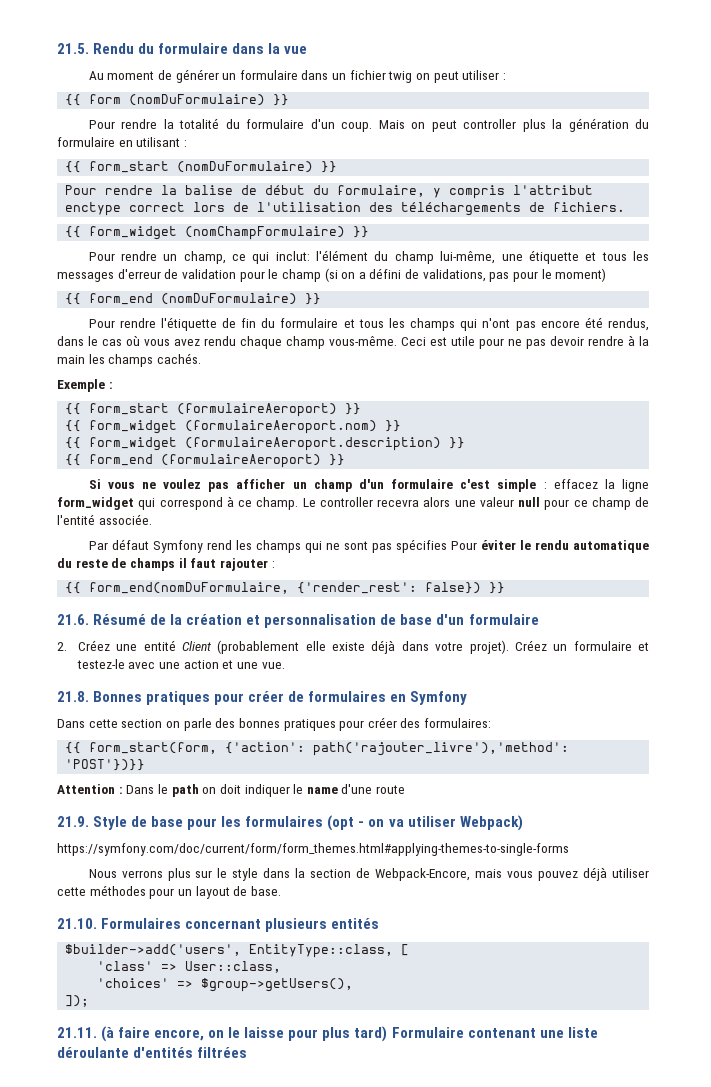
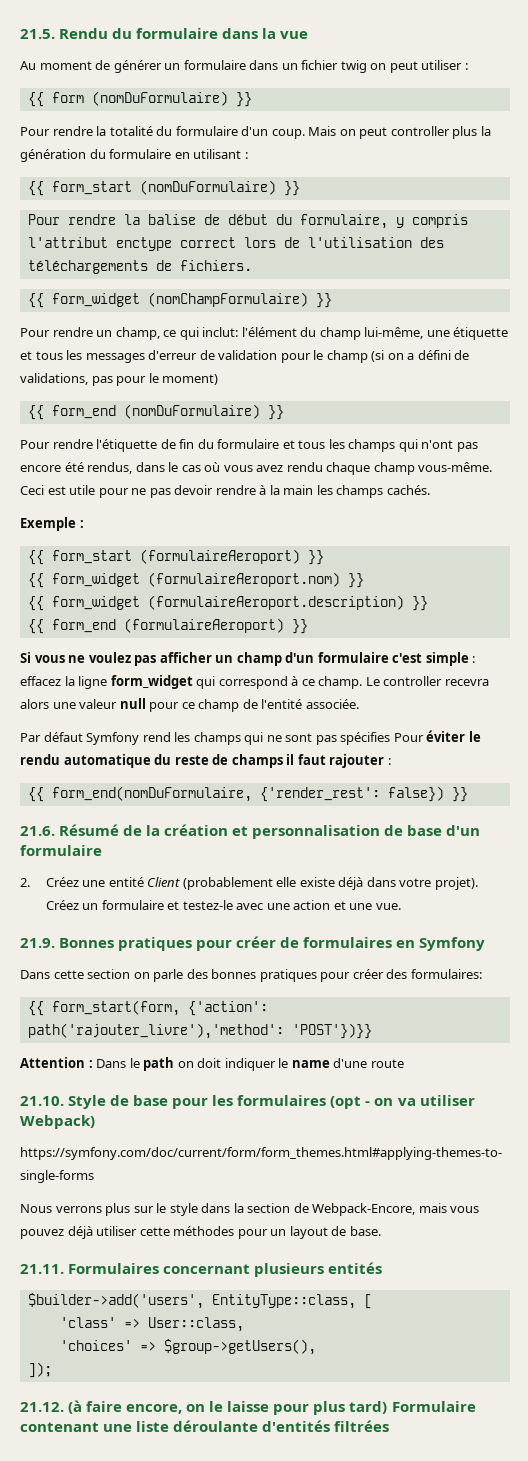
- 21.8. Bonnes pratiques pour créer de formulaires en Symfony
+ 21.9. Bonnes pratiques pour créer de formulaires en Symfony
- 21.9. Style de base pour les formulaires (opt - on va utiliser Webpack)
+ 21.10. Style de base pour les formulaires (opt - on va utiliser Webpack)
- 21.10. Formulaires concernant plusieurs entités
+ 21.11. Formulaires concernant plusieurs entités
- 21.11. (à faire encore, on le laisse pour plus tard) Formulaire contenant une liste déroulante d'entités filtrées
+ 21.12. (à faire encore, on le laisse pour plus tard) Formulaire contenant une liste déroulante d'entités filtrées

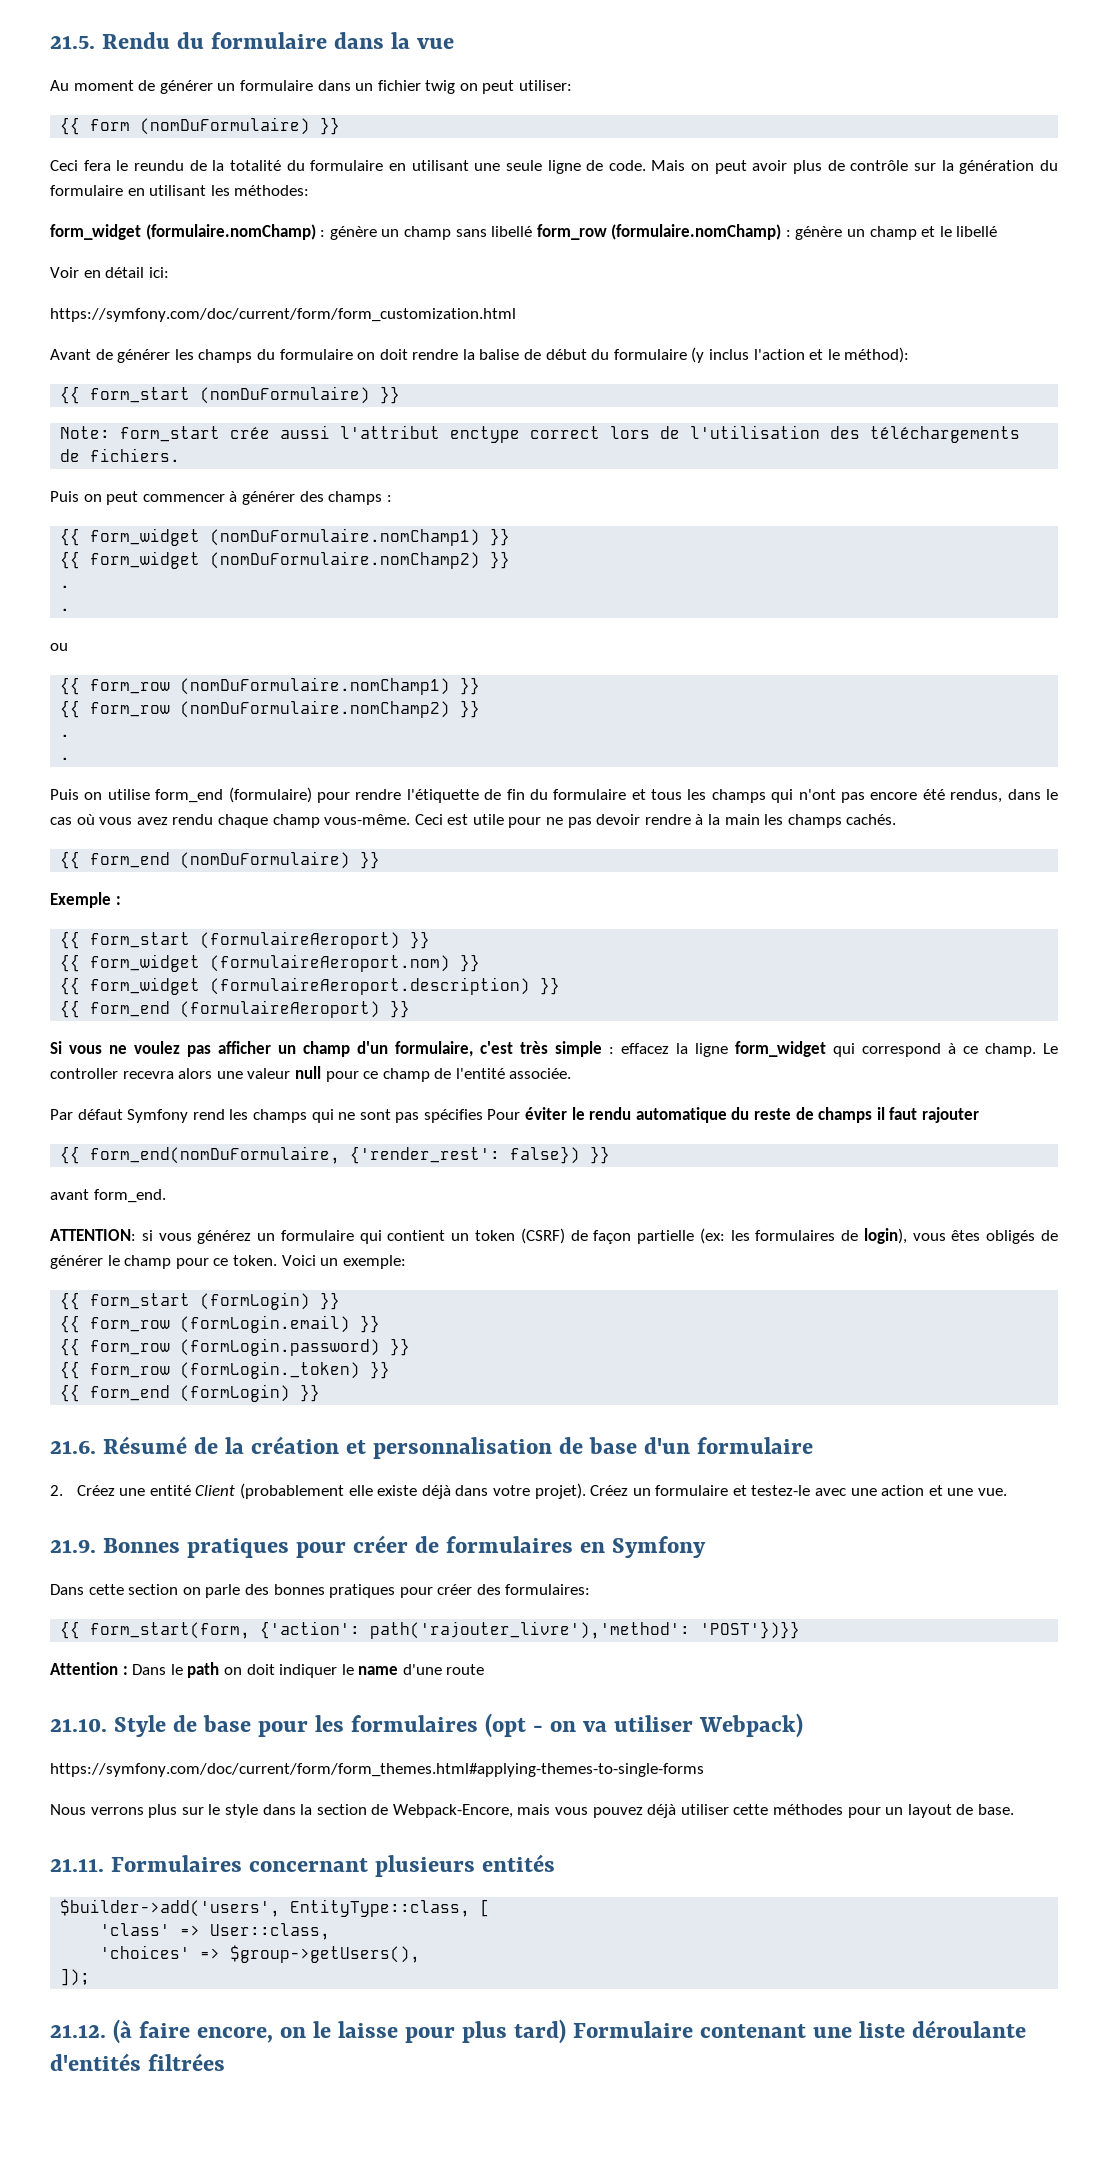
- Au moment de générer un formulaire dans un fichier twig on peut utiliser :
+ Au moment de générer un formulaire dans un fichier twig on peut utiliser:
- Pour rendre la totalité du formulaire d'un coup. Mais on peut controller plus la génération du formulaire en utilisant :
+ Ceci fera le reundu de la totalité du formulaire en utilisant une seule ligne de code. Mais on peut avoir plus de contrôle sur la génération du formulaire en utilisant les méthodes:
+ form_widget (formulaire.nomChamp) : génère un champ sans libellé form_row (formulaire.nomChamp) : génère un champ et le libellé
+ Voir en détail ici:
+ https://symfony.com/doc/current/form/form_customization.html
+ Avant de générer les champs du formulaire on doit rendre la balise de début du formulaire (y inclus l'action et le méthod):
  {{ form_start (nomDuFormulaire) }}
- Pour rendre la balise de début du formulaire, y compris l'attribut enctype correct lors de l'utilisation des téléchargements de fichiers.
+ Note: form_start crée aussi l'attribut enctype correct lors de l'utilisation des téléchargements de fichiers.
- {{ form_widget (nomChampFormulaire) }}
- Pour rendre un champ, ce qui inclut: l'élément du champ lui-même, une étiquette et tous les messages d'erreur de validation pour le champ (si on a défini de validations, pas pour le moment)
- {{ form_end (nomDuFormulaire) }}
- Pour rendre l'étiquette de fin du formulaire et tous les champs qui n'ont pas encore été rendus, dans le cas où vous avez rendu chaque champ vous-même.
+ Puis on peut commencer à générer des champs :
+ {{ form_widget (nomDuFormulaire.nomChamp1) }}
+ {{ form_widget (nomDuFormulaire.nomChamp2) }}
+ .
+ .
+ ou
+ {{ form_row (nomDuFormulaire.nomChamp1) }}
+ {{ form_row (nomDuFormulaire.nomChamp2) }}
+ .
+ .
+ Puis on utilise form_end (formulaire) pour rendre l'étiquette de fin du formulaire et tous les champs qui n'ont pas encore été rendus, dans le cas où vous avez rendu chaque champ vous-même.
+ {{ form_end (nomDuFormulaire) }}
- Si vous ne voulez pas afficher un champ d'un formulaire c'est simple : effacez la ligne form_widget qui correspond à ce champ.
+ Si vous ne voulez pas afficher un champ d'un formulaire, c'est très simple : effacez la ligne form_widget qui correspond à ce champ.
- Par défaut Symfony rend les champs qui ne sont pas spécifies Pour éviter le rendu automatique du reste de champs il faut rajouter :
+ Par défaut Symfony rend les champs qui ne sont pas spécifies Pour éviter le rendu automatique du reste de champs il faut rajouter
+ avant form_end.
+ ATTENTION: si vous générez un formulaire qui contient un token (CSRF) de façon partielle (ex: les formulaires de login), vous êtes obligés de générer le champ pour ce token. Voici un exemple:
+ {{ form_start (formLogin) }}
+ {{ form_row (formLogin.email) }}
+ {{ form_row (formLogin.password) }}
+ {{ form_row (formLogin._token) }}
+ {{ form_end (formLogin) }}

